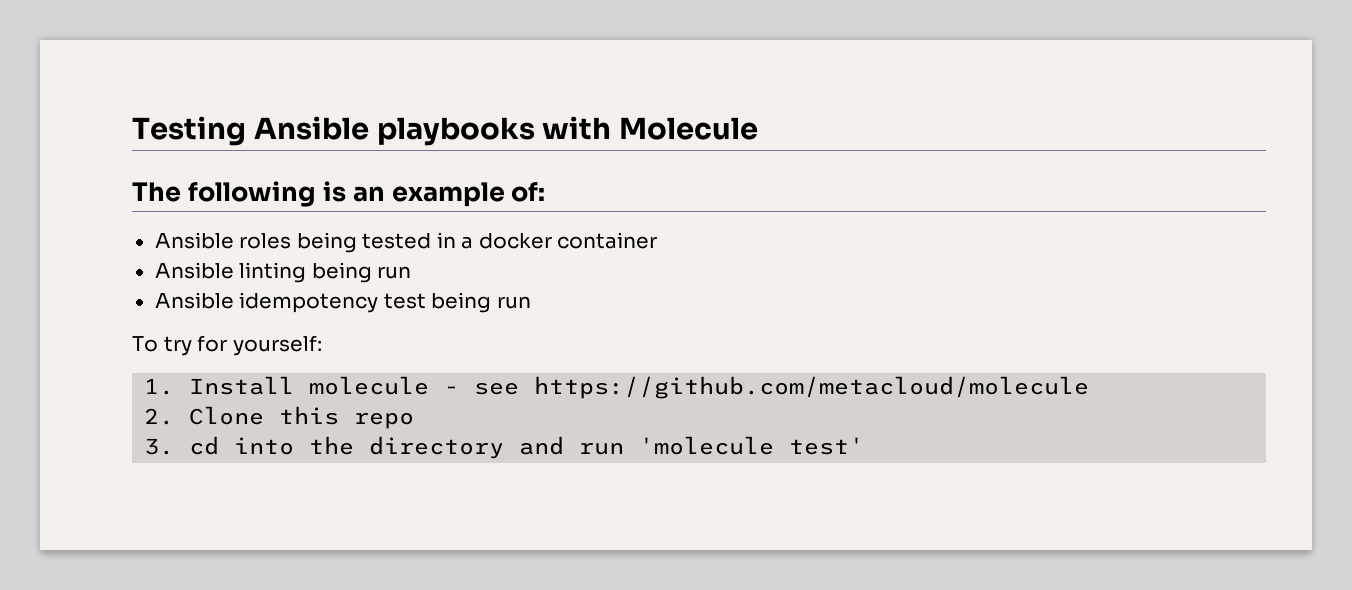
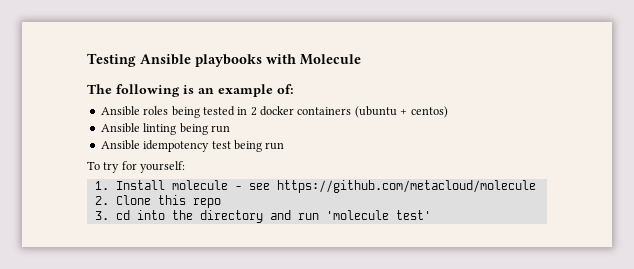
- Ansible roles being tested in a docker container
+ Ansible roles being tested in 2 docker containers (ubuntu + centos)

